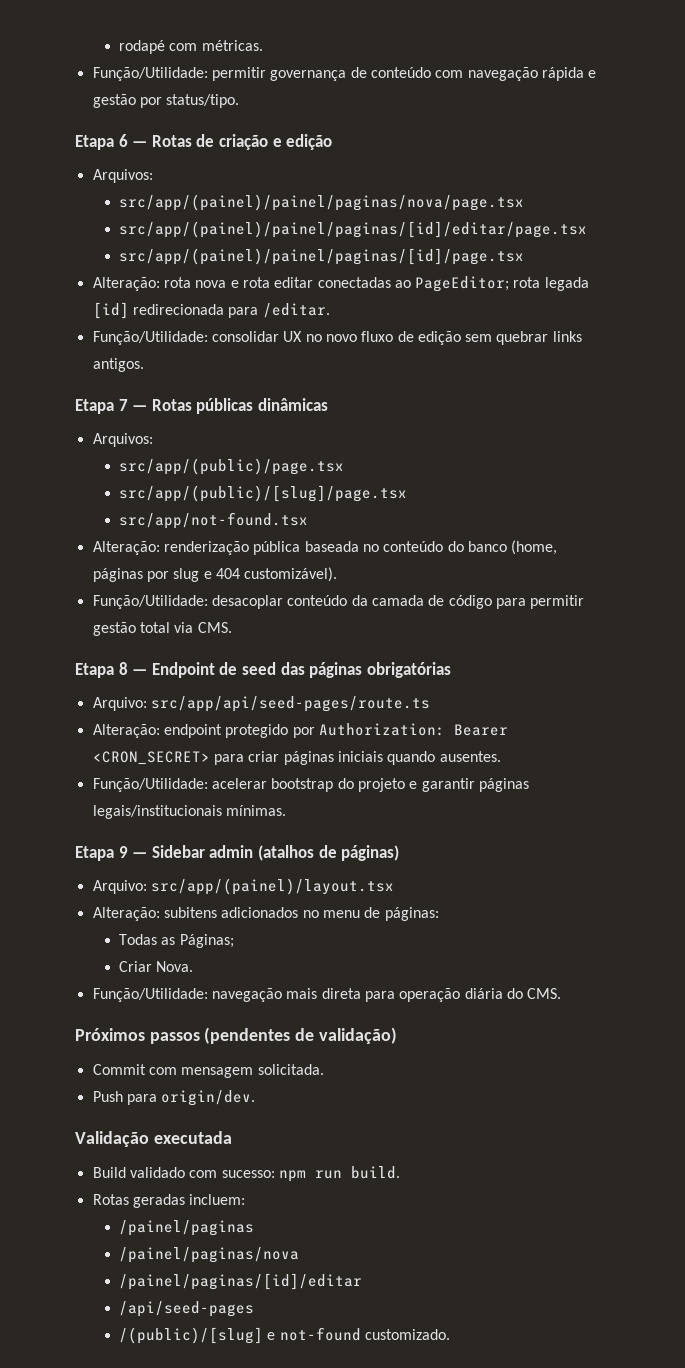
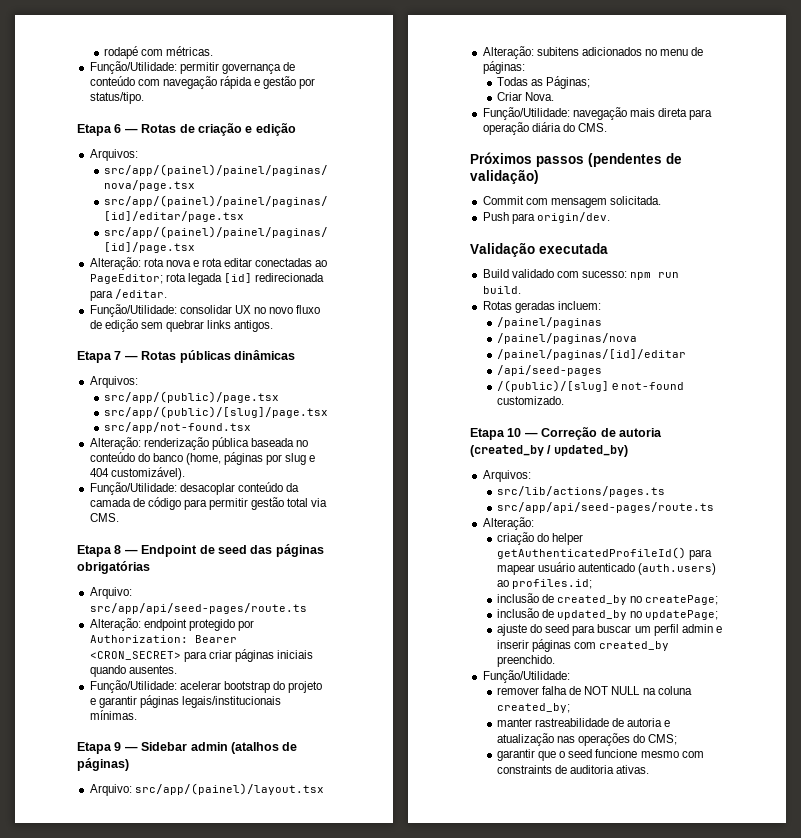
+ Etapa 10 — Correção de autoria (created_by / updated_by)
+ Arquivos:
+ src/lib/actions/pages.ts
+ src/app/api/seed-pages/route.ts
+ Alteração:
+ criação do helper getAuthenticatedProfileId() para mapear usuário autenticado (auth.users) ao profiles.id;
+ inclusão de created_by no createPage;
+ inclusão de updated_by no updatePage;
+ ajuste do seed para buscar um perfil admin e inserir páginas com created_by preenchido.
+ Função/Utilidade:
+ remover falha de NOT NULL na coluna created_by;
+ manter rastreabilidade de autoria e atualização nas operações do CMS;
+ garantir que o seed funcione mesmo com constraints de auditoria ativas.

